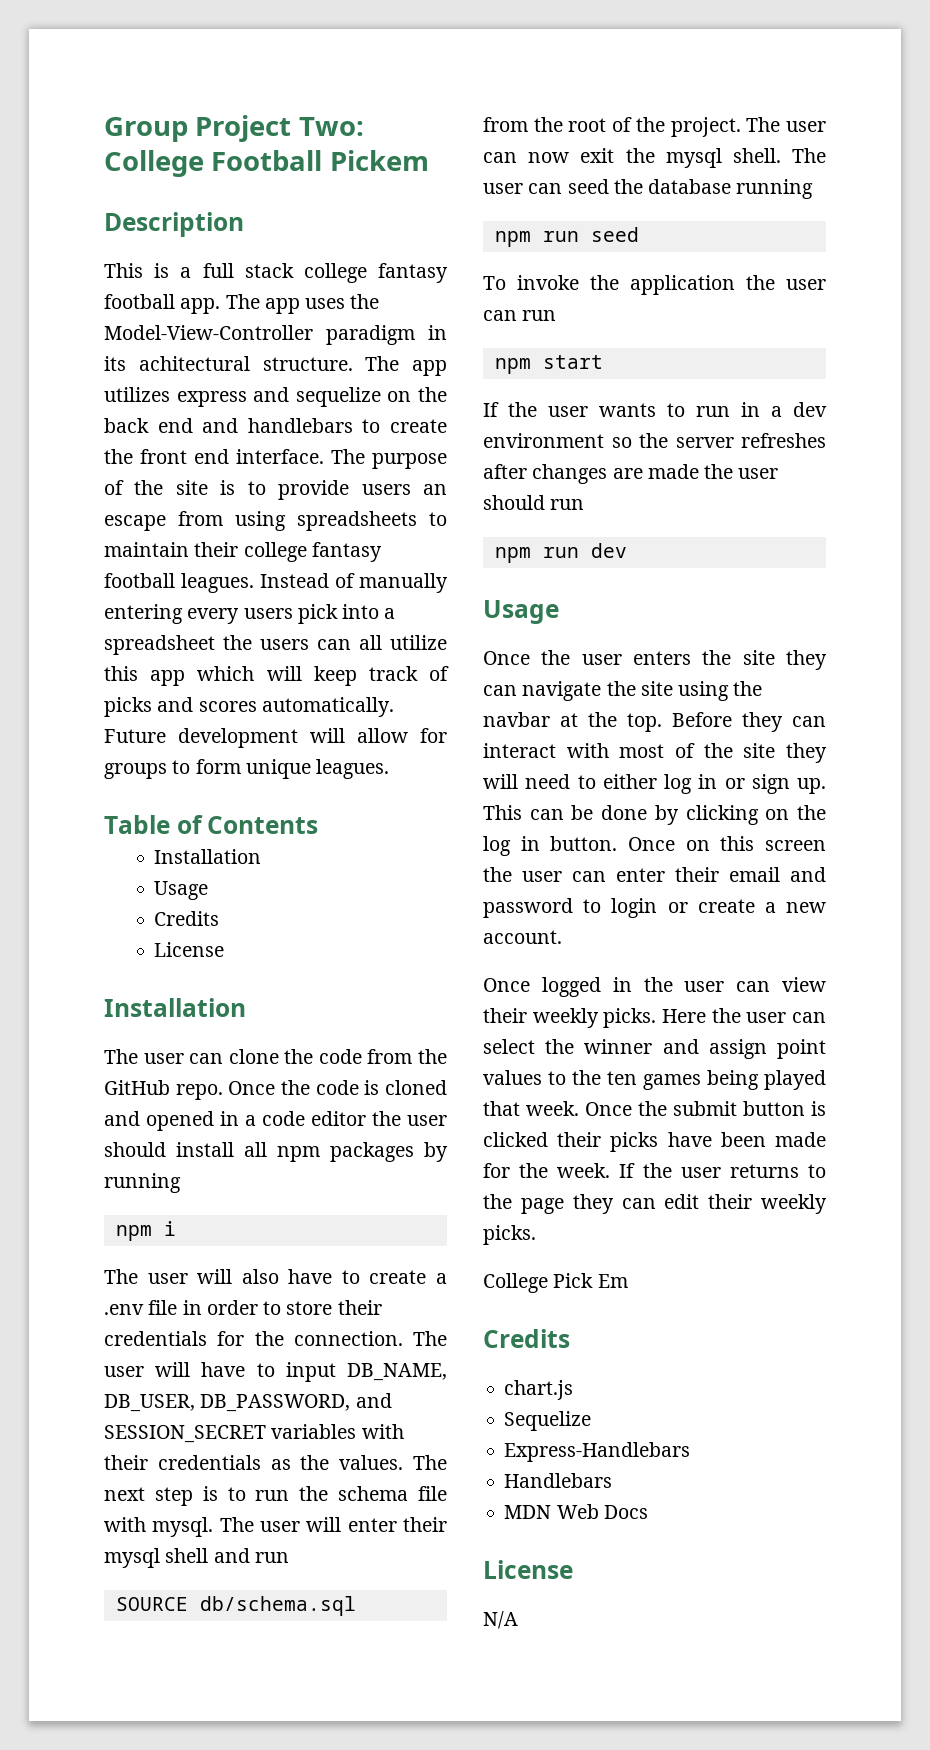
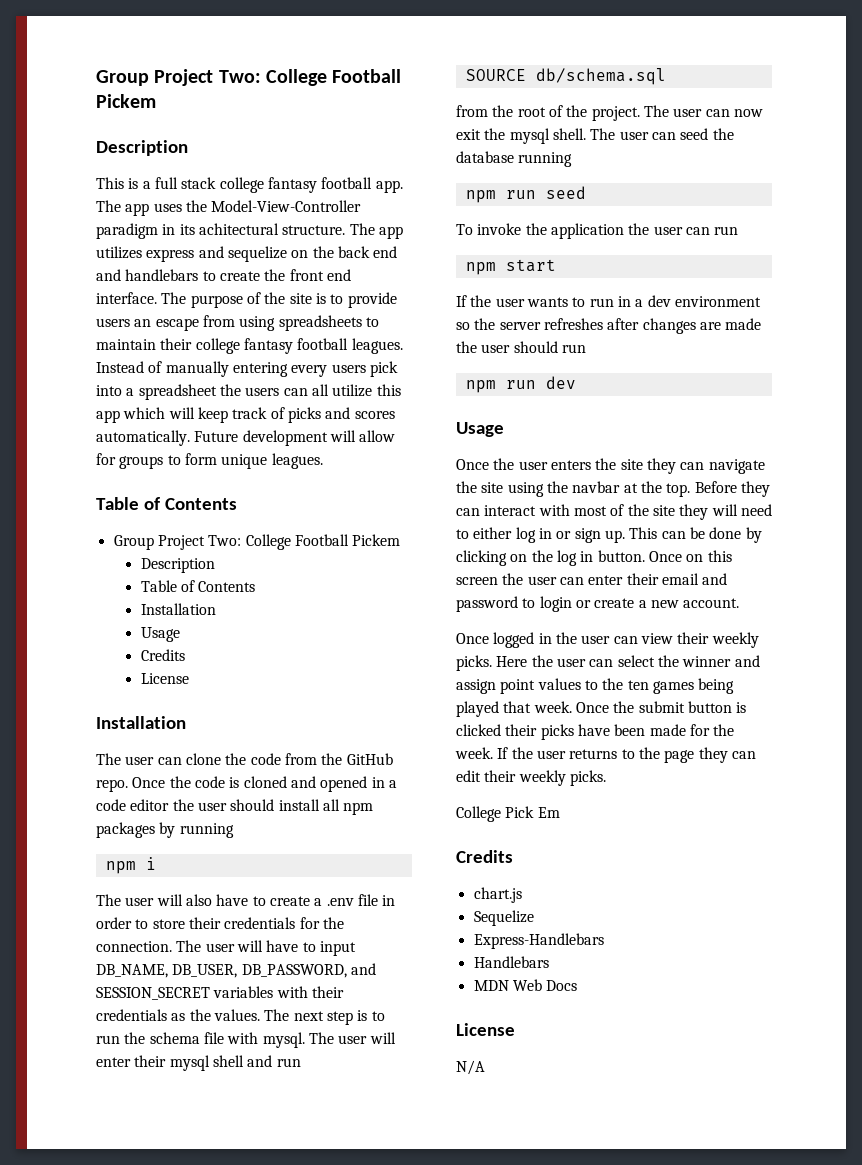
  Future development will allow for groups to form unique leagues.
+ Table of Contents
+ Group Project Two: College Football Pickem
+ Description

